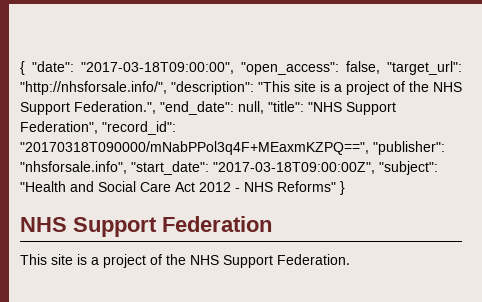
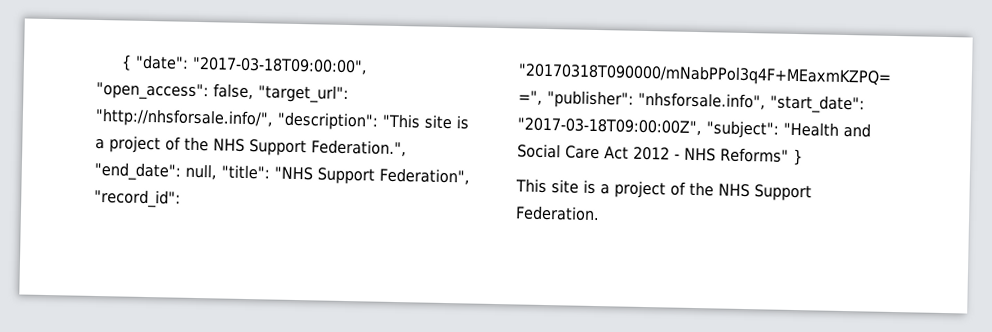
- NHS Support Federation

